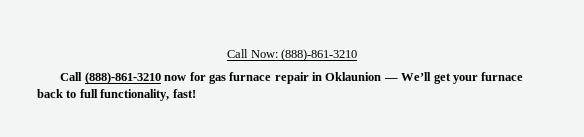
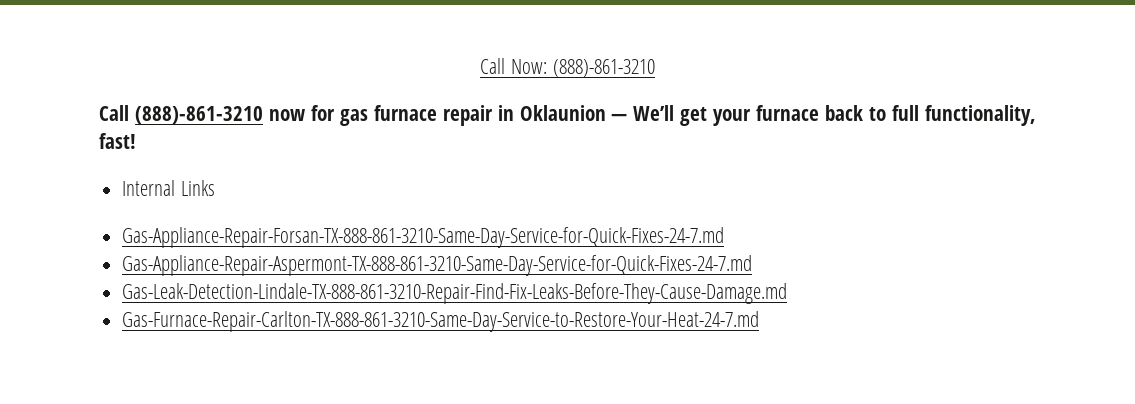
+ Internal Links
+ Gas-Appliance-Repair-Forsan-TX-888-861-3210-Same-Day-Service-for-Quick-Fixes-24-7.md
+ Gas-Appliance-Repair-Aspermont-TX-888-861-3210-Same-Day-Service-for-Quick-Fixes-24-7.md
+ Gas-Leak-Detection-Lindale-TX-888-861-3210-Repair-Find-Fix-Leaks-Before-They-Cause-Damage.md
+ Gas-Furnace-Repair-Carlton-TX-888-861-3210-Same-Day-Service-to-Restore-Your-Heat-24-7.md

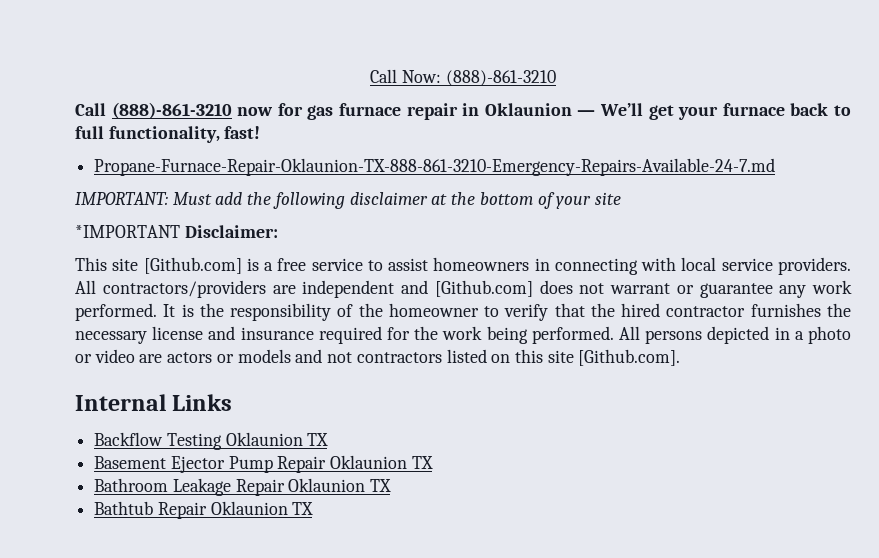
+ Propane-Furnace-Repair-Oklaunion-TX-888-861-3210-Emergency-Repairs-Available-24-7.md
+ IMPORTANT: Must add the following disclaimer at the bottom of your site
+ *IMPORTANT Disclaimer:
+ This site [Github.com] is a free service to assist homeowners in connecting with local service providers. All contractors/providers are independent and [Github.com] does not warrant or guarantee any work performed. It is the responsibility of the homeowner to verify that the hired contractor furnishes the necessary license and insurance required for the work being performed. All persons depicted in a photo or video are actors or models and not contractors listed on this site [Github.com].
  Internal Links
- Gas-Appliance-Repair-Forsan-TX-888-861-3210-Same-Day-Service-for-Quick-Fixes-24-7.md
- Gas-Appliance-Repair-Aspermont-TX-888-861-3210-Same-Day-Service-for-Quick-Fixes-24-7.md
- Gas-Leak-Detection-Lindale-TX-888-861-3210-Repair-Find-Fix-Leaks-Before-They-Cause-Damage.md
- Gas-Furnace-Repair-Carlton-TX-888-861-3210-Same-Day-Service-to-Restore-Your-Heat-24-7.md
+ Backflow Testing Oklaunion TX
+ Basement Ejector Pump Repair Oklaunion TX
+ Bathroom Leakage Repair Oklaunion TX
+ Bathtub Repair Oklaunion TX

